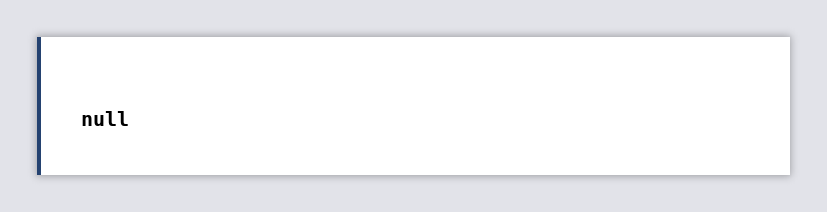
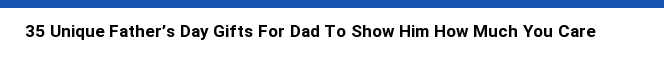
- null
+ 35 Unique Father’s Day Gifts For Dad To Show Him How Much You Care

